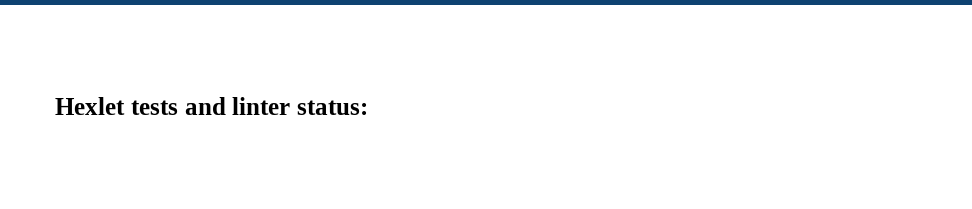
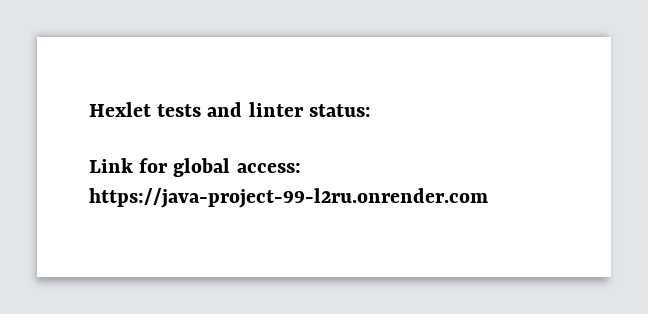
+ Link for global access: https://java-project-99-l2ru.onrender.com

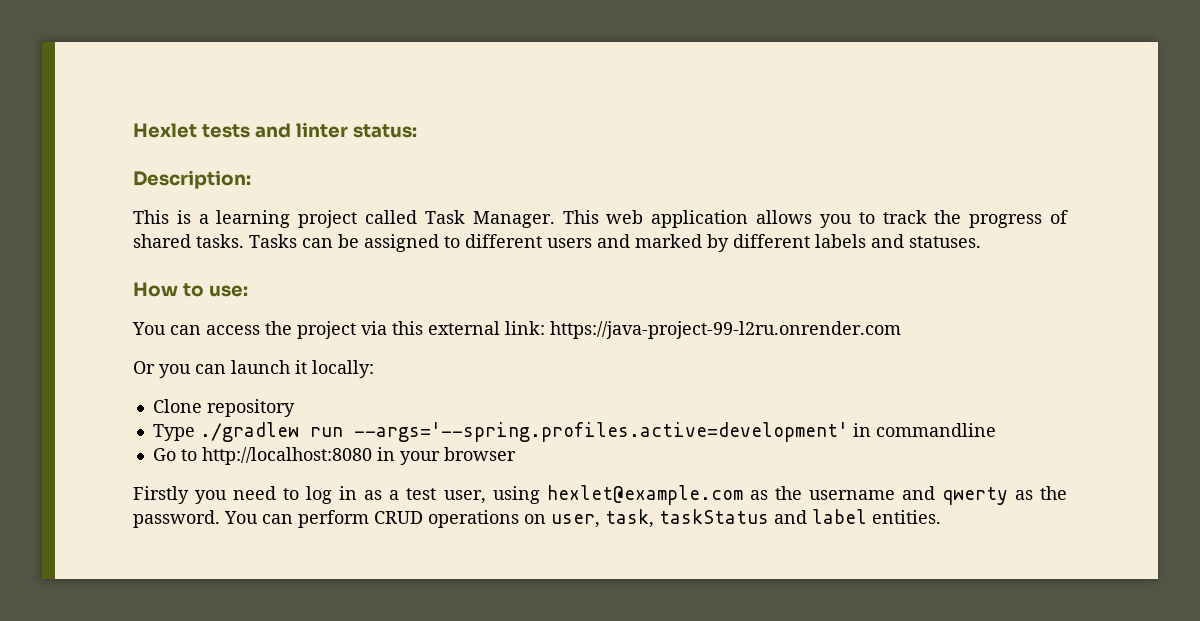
- Link for global access: https://java-project-99-l2ru.onrender.com
+ Description:
+ This is a learning project called Task Manager. This web application allows you to track the progress of shared tasks. Tasks can be assigned to different users and marked by different labels and statuses.
+ How to use:
+ You can access the project via this external link: https://java-project-99-l2ru.onrender.com
+ Or you can launch it locally:
+ Clone repository
+ Type ./gradlew run --args='--spring.profiles.active=development' in commandline
+ Go to http://localhost:8080 in your browser
+ Firstly you need to log in as a test user, using hexlet@example.com as the username and qwerty as the password. You can perform CRUD operations on user, task, taskStatus and label entities.

